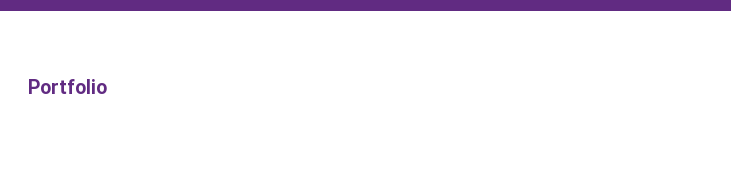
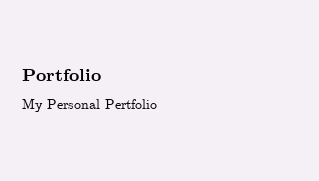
+ My Personal Pertfolio

